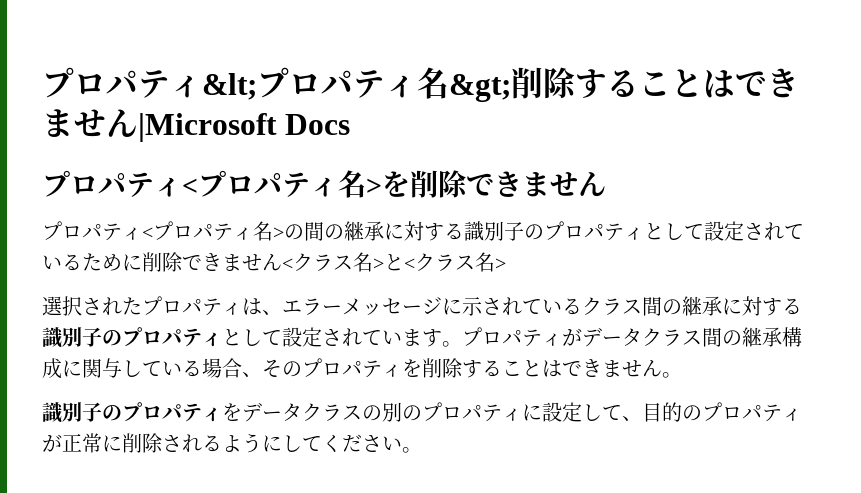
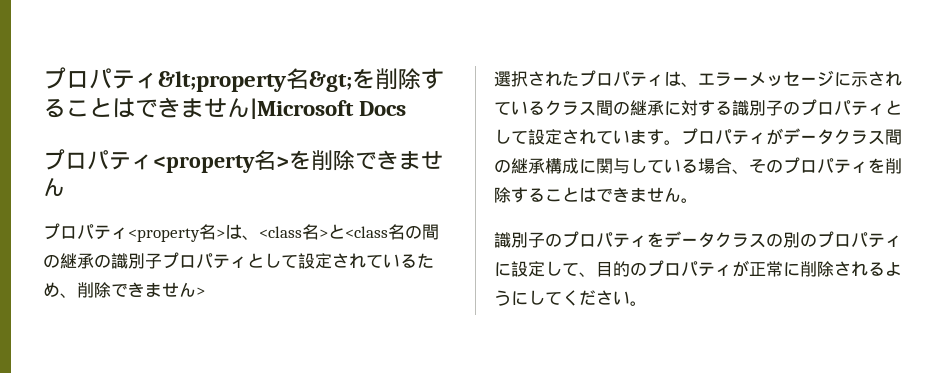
- プロパティ&lt;プロパティ名&gt;削除することはできません|Microsoft Docs
+ プロパティ&lt;property名&gt;を削除することはできません|Microsoft Docs
- プロパティ<プロパティ名>を削除できません
+ プロパティ<property名>を削除できません
- プロパティ<プロパティ名>の間の継承に対する識別子のプロパティとして設定されているために削除できません<クラス名>と<クラス名>
+ プロパティ<property名>は、<class名>と<class名の間の継承の識別子プロパティとして設定されているため、削除できません>

